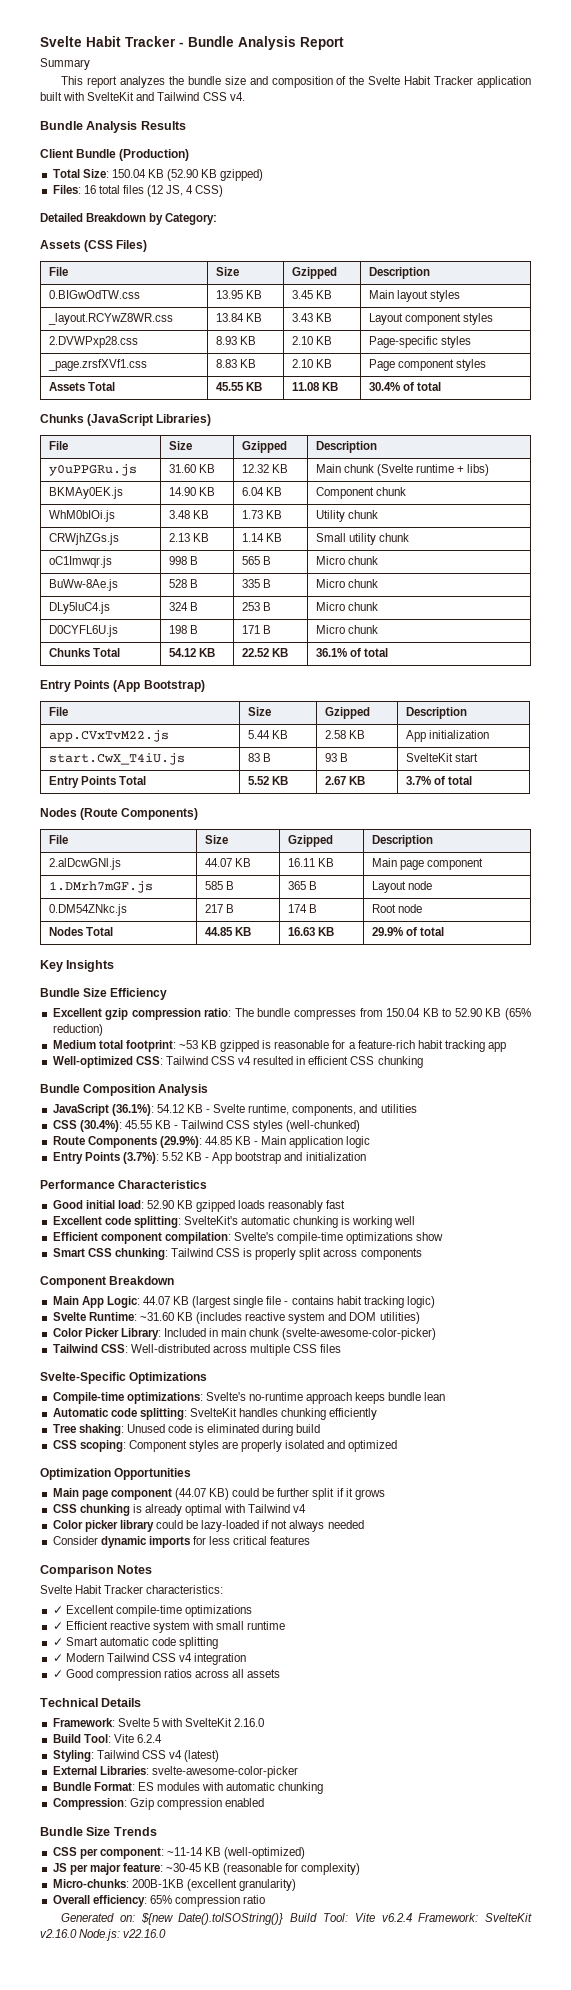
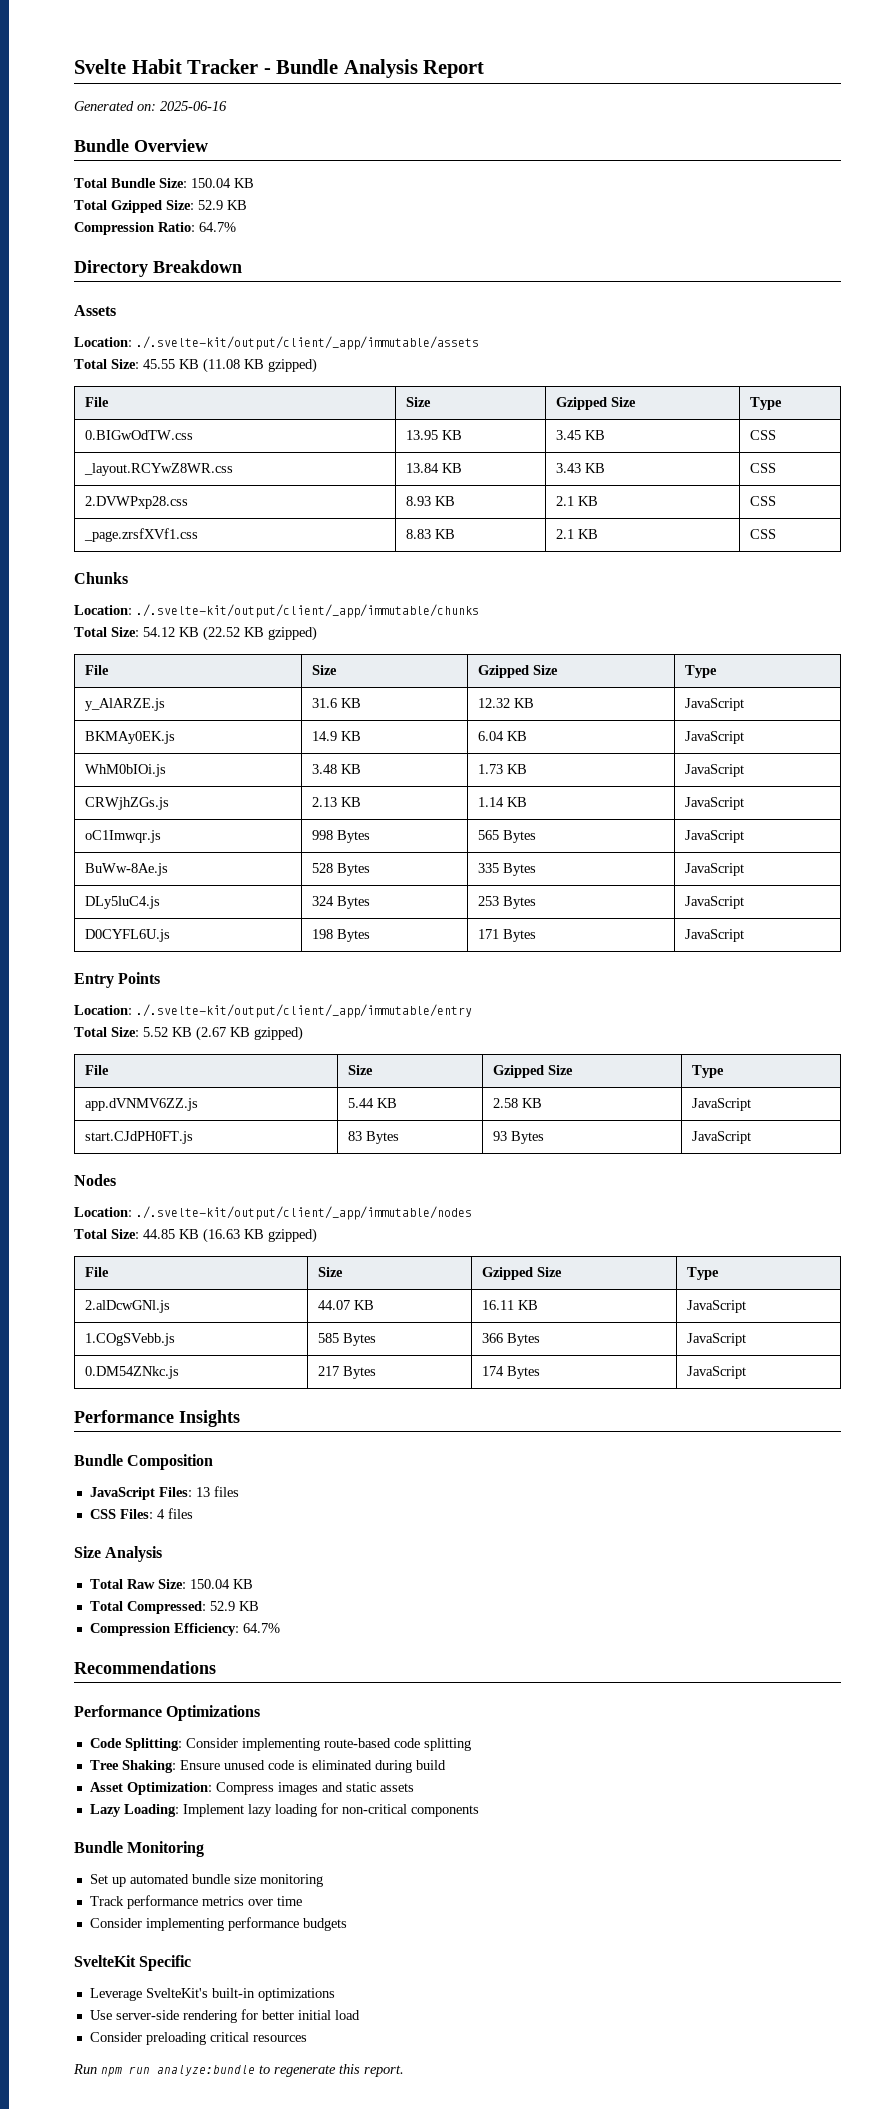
- Summary
- This report analyzes the bundle size and composition of the Svelte Habit Tracker application built with SvelteKit and Tailwind CSS v4.
- Bundle Analysis Results
- Client Bundle (Production)
- Total Size: 150.04 KB (52.90 KB gzipped)
- Files: 16 total files (12 JS, 4 CSS)
- Detailed Breakdown by Category:
- Assets (CSS Files)
- File | Size | Gzipped | Description
+ Generated on: 2025-06-16
+ Bundle Overview
+ Total Bundle Size: 150.04 KB
+ Total Gzipped Size: 52.9 KB
+ Compression Ratio: 64.7%
+ Directory Breakdown
+ Assets
+ Location: ./.svelte-kit/output/client/_app/immutable/assets
+ Total Size: 45.55 KB (11.08 KB gzipped)
+ File | Size | Gzipped Size | Type
- 0.BIGwOdTW.css | 13.95 KB | 3.45 KB | Main layout styles
+ 0.BIGwOdTW.css | 13.95 KB | 3.45 KB | CSS
- _layout.RCYwZ8WR.css | 13.84 KB | 3.43 KB | Layout component styles
+ _layout.RCYwZ8WR.css | 13.84 KB | 3.43 KB | CSS
- 2.DVWPxp28.css | 8.93 KB | 2.10 KB | Page-specific styles
+ 2.DVWPxp28.css | 8.93 KB | 2.1 KB | CSS
- _page.zrsfXVf1.css | 8.83 KB | 2.10 KB | Page component styles
- Assets Total | 45.55 KB | 11.08 KB | 30.4% of total
- Chunks (JavaScript Libraries)
- File | Size | Gzipped | Description
- y0uPPGRu.js | 31.60 KB | 12.32 KB | Main chunk (Svelte runtime + libs)
+ _page.zrsfXVf1.css | 8.83 KB | 2.1 KB | CSS
+ Chunks
+ Location: ./.svelte-kit/output/client/_app/immutable/chunks
+ Total Size: 54.12 KB (22.52 KB gzipped)
+ File | Size | Gzipped Size | Type
+ y_AlARZE.js | 31.6 KB | 12.32 KB | JavaScript
- BKMAy0EK.js | 14.90 KB | 6.04 KB | Component chunk
+ BKMAy0EK.js | 14.9 KB | 6.04 KB | JavaScript
- WhM0bIOi.js | 3.48 KB | 1.73 KB | Utility chunk
+ WhM0bIOi.js | 3.48 KB | 1.73 KB | JavaScript
- CRWjhZGs.js | 2.13 KB | 1.14 KB | Small utility chunk
+ CRWjhZGs.js | 2.13 KB | 1.14 KB | JavaScript
- oC1Imwqr.js | 998 B | 565 B | Micro chunk
+ oC1Imwqr.js | 998 Bytes | 565 Bytes | JavaScript
- BuWw-8Ae.js | 528 B | 335 B | Micro chunk
+ BuWw-8Ae.js | 528 Bytes | 335 Bytes | JavaScript
- DLy5luC4.js | 324 B | 253 B | Micro chunk
+ DLy5luC4.js | 324 Bytes | 253 Bytes | JavaScript
- D0CYFL6U.js | 198 B | 171 B | Micro chunk
- Chunks Total | 54.12 KB | 22.52 KB | 36.1% of total
- Entry Points (App Bootstrap)
- File | Size | Gzipped | Description
- app.CVxTvM22.js | 5.44 KB | 2.58 KB | App initialization
- start.CwX_T4iU.js | 83 B | 93 B | SvelteKit start
- Entry Points Total | 5.52 KB | 2.67 KB | 3.7% of total
- Nodes (Route Components)
- File | Size | Gzipped | Description
+ D0CYFL6U.js | 198 Bytes | 171 Bytes | JavaScript
+ Entry Points
+ Location: ./.svelte-kit/output/client/_app/immutable/entry
+ Total Size: 5.52 KB (2.67 KB gzipped)
+ File | Size | Gzipped Size | Type
+ app.dVNMV6ZZ.js | 5.44 KB | 2.58 KB | JavaScript
+ start.CJdPH0FT.js | 83 Bytes | 93 Bytes | JavaScript
+ Nodes
+ Location: ./.svelte-kit/output/client/_app/immutable/nodes
+ Total Size: 44.85 KB (16.63 KB gzipped)
+ File | Size | Gzipped Size | Type
- 2.alDcwGNl.js | 44.07 KB | 16.11 KB | Main page component
- 1.DMrh7mGF.js | 585 B | 365 B | Layout node
+ 2.alDcwGNl.js | 44.07 KB | 16.11 KB | JavaScript
+ 1.COgSVebb.js | 585 Bytes | 366 Bytes | JavaScript
- 0.DM54ZNkc.js | 217 B | 174 B | Root node
- Nodes Total | 44.85 KB | 16.63 KB | 29.9% of total
- Key Insights
- Bundle Size Efficiency
- Excellent gzip compression ratio: The bundle compresses from 150.04 KB to 52.90 KB (65% reduction)
- Medium total footprint: ~53 KB gzipped is reasonable for a feature-rich habit tracking app
- Well-optimized CSS: Tailwind CSS v4 resulted in efficient CSS chunking
- Bundle Composition Analysis
- JavaScript (36.1%): 54.12 KB - Svelte runtime, components, and utilities
- CSS (30.4%): 45.55 KB - Tailwind CSS styles (well-chunked)
- Route Components (29.9%): 44.85 KB - Main application logic
- Entry Points (3.7%): 5.52 KB - App bootstrap and initialization
- Performance Characteristics
- Good initial load: 52.90 KB gzipped loads reasonably fast
- Excellent code splitting: SvelteKit's automatic chunking is working well
- Efficient component compilation: Svelte's compile-time optimizations show
- Smart CSS chunking: Tailwind CSS is properly split across components
- Component Breakdown
- Main App Logic: 44.07 KB (largest single file - contains habit tracking logic)
- Svelte Runtime: ~31.60 KB (includes reactive system and DOM utilities)
- Color Picker Library: Included in main chunk (svelte-awesome-color-picker)
- Tailwind CSS: Well-distributed across multiple CSS files
- Svelte-Specific Optimizations
- Compile-time optimizations: Svelte's no-runtime approach keeps bundle lean
- Automatic code splitting: SvelteKit handles chunking efficiently
- Tree shaking: Unused code is eliminated during build
+ 0.DM54ZNkc.js | 217 Bytes | 174 Bytes | JavaScript
+ Performance Insights
+ Bundle Composition
+ JavaScript Files: 13 files
+ CSS Files: 4 files
+ Size Analysis
+ Total Raw Size: 150.04 KB
+ Total Compressed: 52.9 KB
+ Compression Efficiency: 64.7%
+ Recommendations
+ Performance Optimizations
+ Code Splitting: Consider implementing route-based code splitting
+ Tree Shaking: Ensure unused code is eliminated during build
- CSS scoping: Component styles are properly isolated and optimized
- Optimization Opportunities
- Main page component (44.07 KB) could be further split if it grows
- CSS chunking is already optimal with Tailwind v4
- Color picker library could be lazy-loaded if not always needed
- Consider dynamic imports for less critical features
- Comparison Notes
- Svelte Habit Tracker characteristics:
- ✓ Excellent compile-time optimizations
- ✓ Efficient reactive system with small runtime
- ✓ Smart automatic code splitting
- ✓ Modern Tailwind CSS v4 integration
- ✓ Good compression ratios across all assets
- Technical Details
- Framework: Svelte 5 with SvelteKit 2.16.0
- Build Tool: Vite 6.2.4
- Styling: Tailwind CSS v4 (latest)
- External Libraries: svelte-awesome-color-picker
- Bundle Format: ES modules with automatic chunking
- Compression: Gzip compression enabled
- Bundle Size Trends
- CSS per component: ~11-14 KB (well-optimized)
- JS per major feature: ~30-45 KB (reasonable for complexity)
- Micro-chunks: 200B-1KB (excellent granularity)
- Overall efficiency: 65% compression ratio
- Generated on: ${new Date().toISOString()} Build Tool: Vite v6.2.4 Framework: SvelteKit v2.16.0 Node.js: v22.16.0
+ Asset Optimization: Compress images and static assets
+ Lazy Loading: Implement lazy loading for non-critical components
+ Bundle Monitoring
+ Set up automated bundle size monitoring
+ Track performance metrics over time
+ Consider implementing performance budgets
+ SvelteKit Specific
+ Leverage SvelteKit's built-in optimizations
+ Use server-side rendering for better initial load
+ Consider preloading critical resources
+ Run npm run analyze:bundle to regenerate this report.

